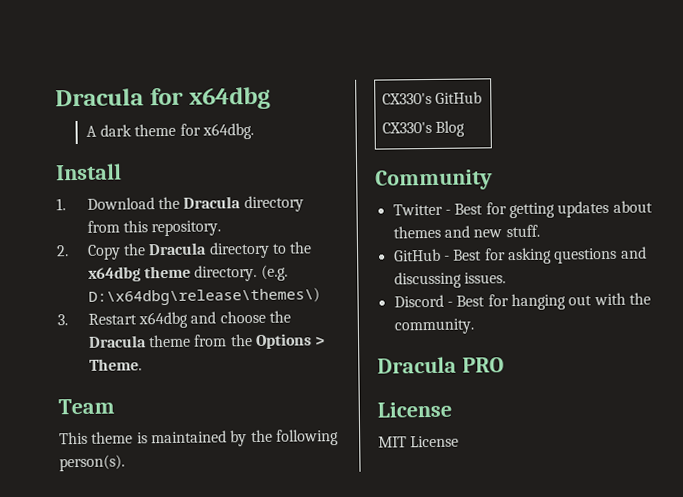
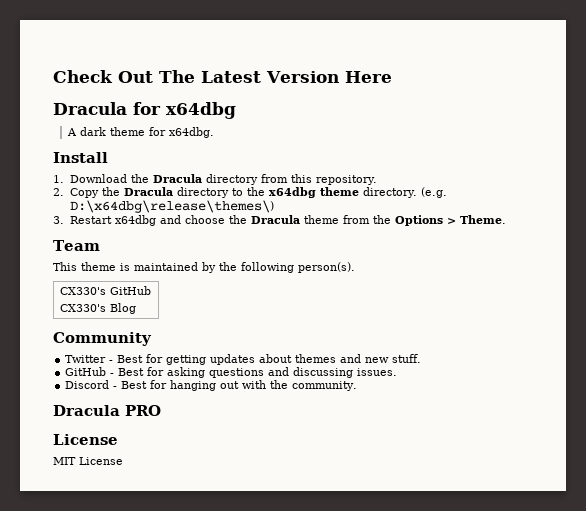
+ Check Out The Latest Version Here

